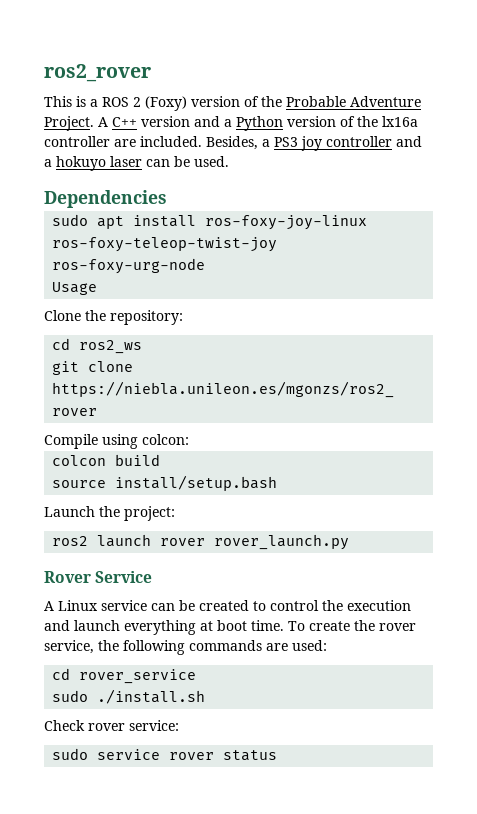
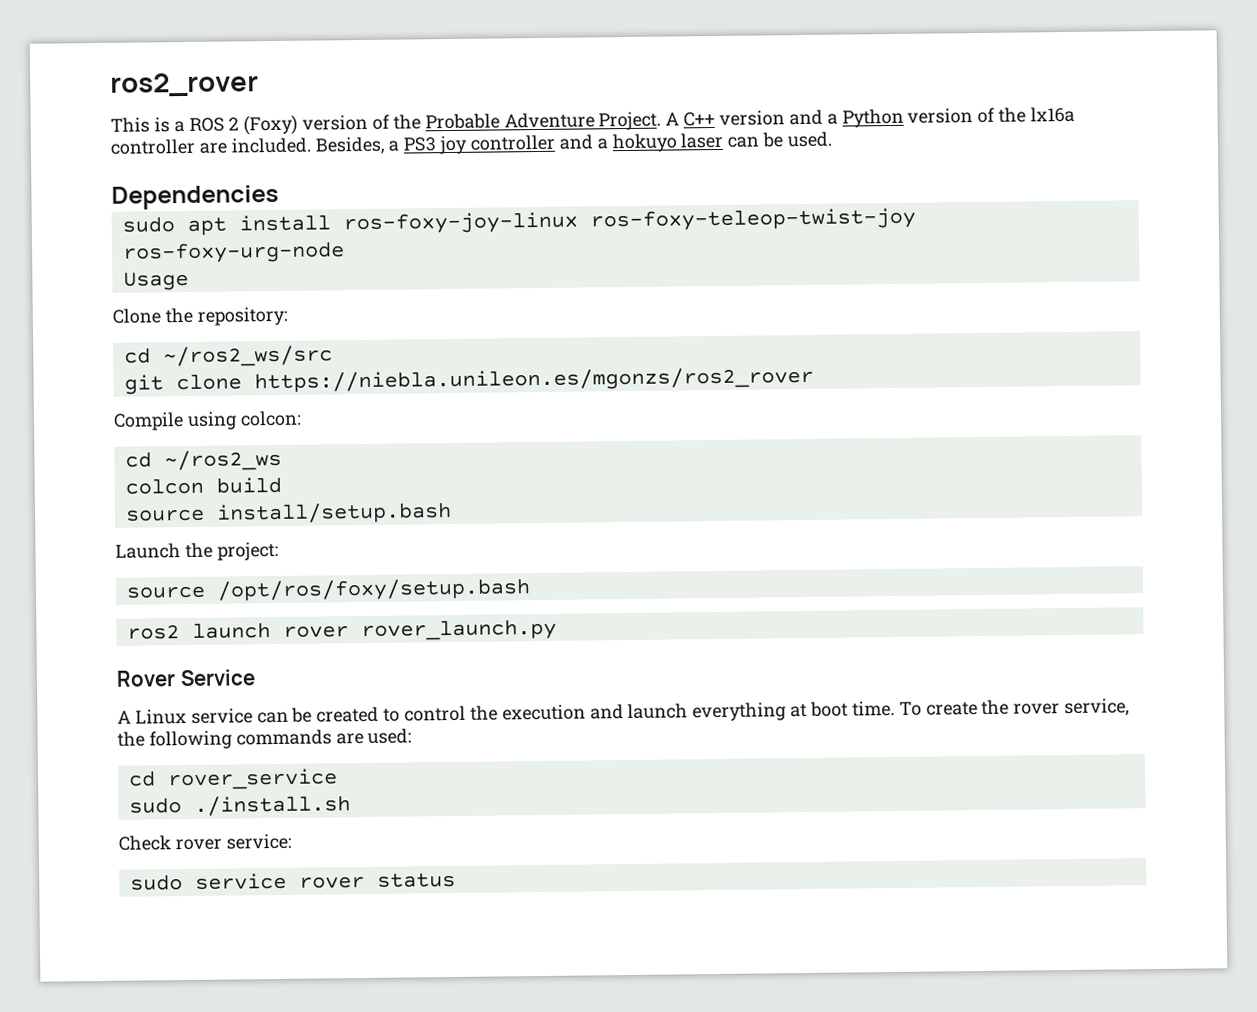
- cd ros2_ws
+ cd ~/ros2_ws/src
+ cd ~/ros2_ws
+ source /opt/ros/foxy/setup.bash

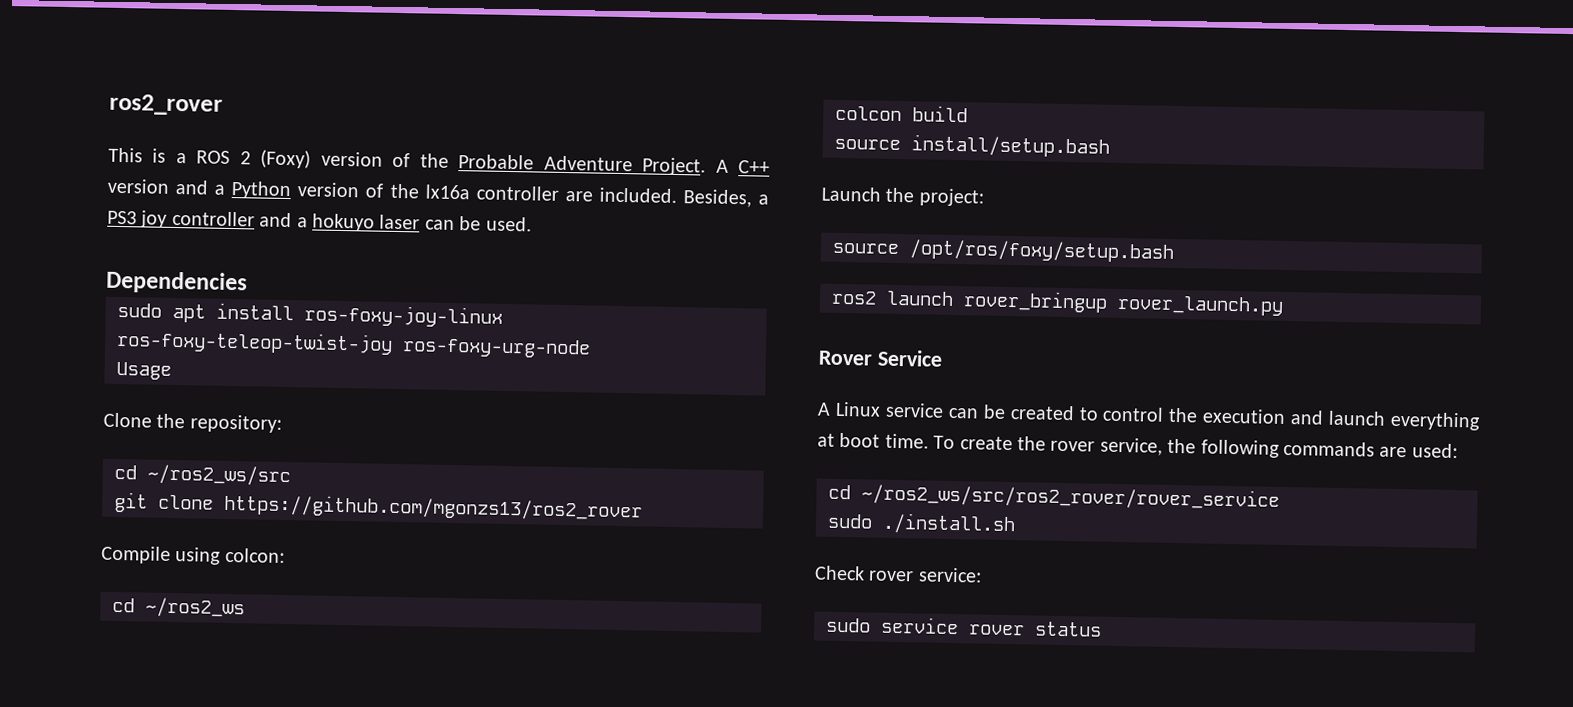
- git clone https://niebla.unileon.es/mgonzs/ros2_rover
+ git clone https://github.com/mgonzs13/ros2_rover
- ros2 launch rover rover_launch.py
+ ros2 launch rover_bringup rover_launch.py
- cd rover_service
+ cd ~/ros2_ws/src/ros2_rover/rover_service

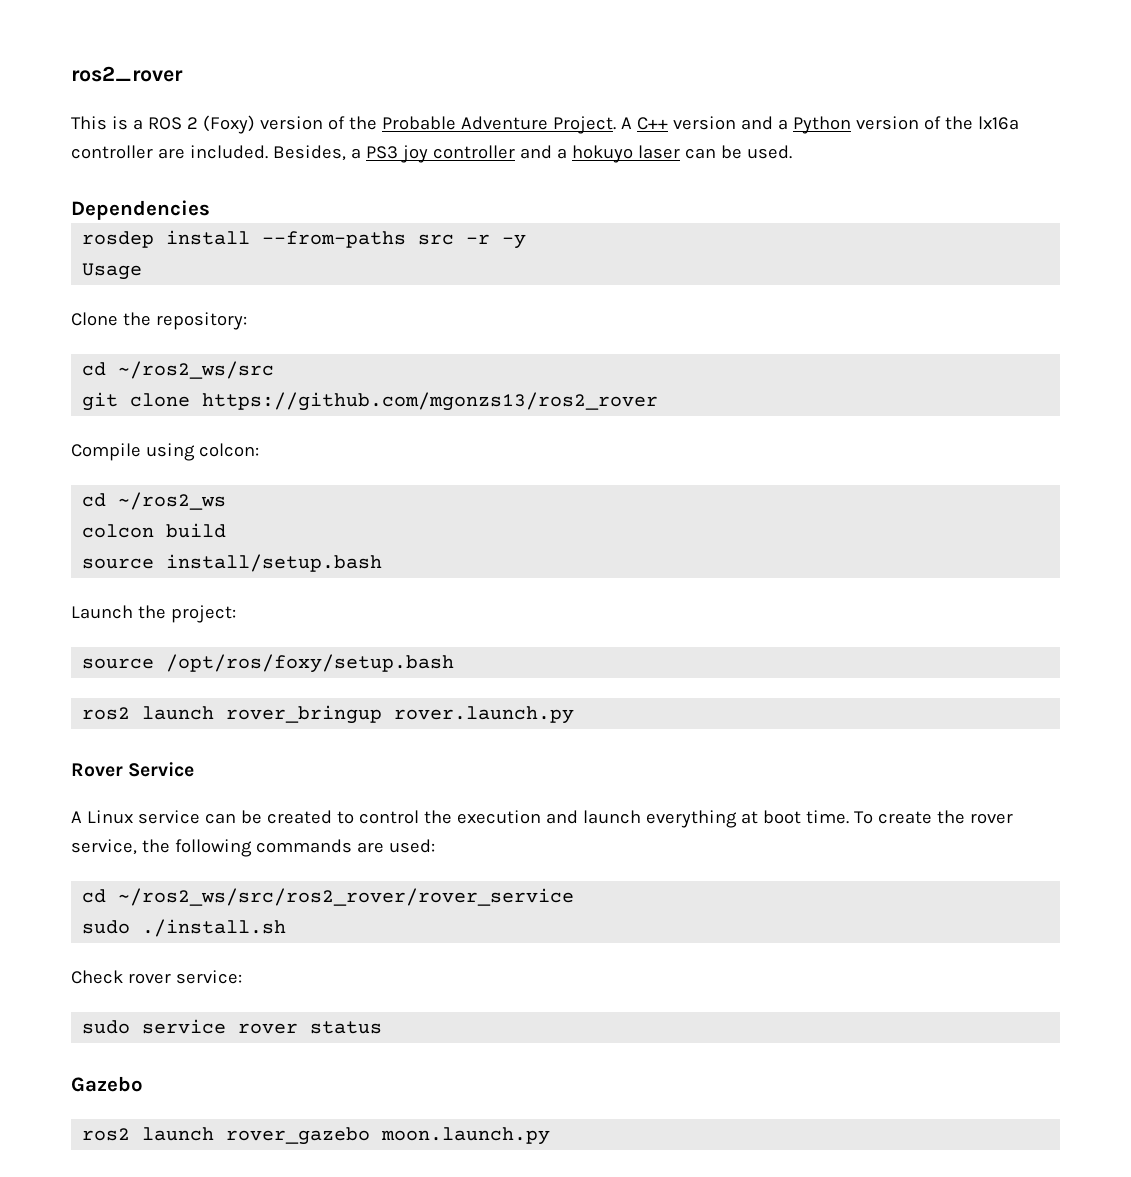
- sudo apt install ros-foxy-joy-linux ros-foxy-teleop-twist-joy ros-foxy-urg-node
+ rosdep install --from-paths src -r -y
- ros2 launch rover_bringup rover_launch.py
+ ros2 launch rover_bringup rover.launch.py
+ Gazebo
+ ros2 launch rover_gazebo moon.launch.py

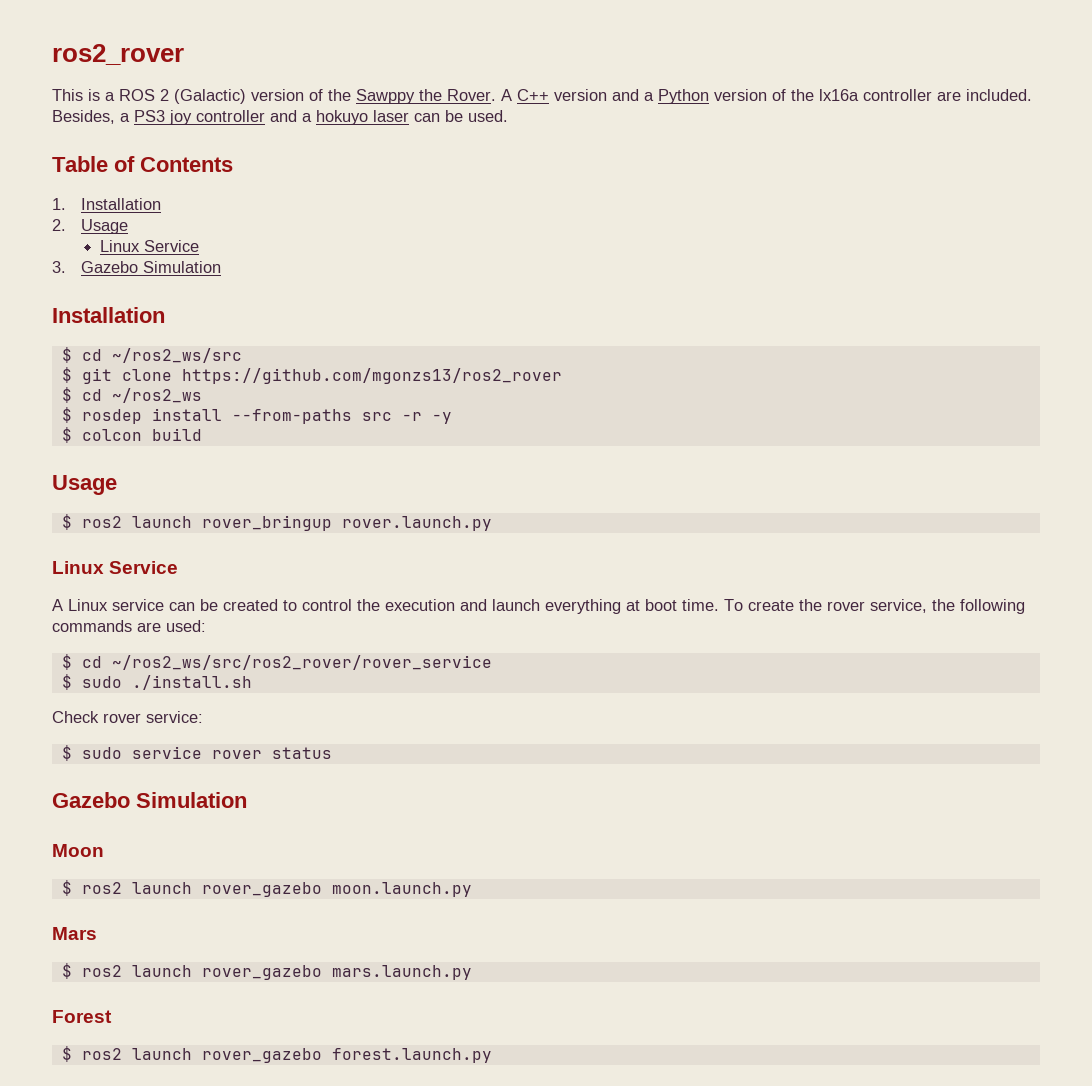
- This is a ROS 2 (Foxy) version of the Probable Adventure Project.
+ This is a ROS 2 (Galactic) version of the Sawppy the Rover.
- Dependencies
- rosdep install --from-paths src -r -y
+ Table of Contents
+ 1. Installation
+ 2. Usage
+ Linux Service
+ 3. Gazebo Simulation
+ Installation
+ $ cd ~/ros2_ws/src
+ $ git clone https://github.com/mgonzs13/ros2_rover
+ $ cd ~/ros2_ws
+ $ rosdep install --from-paths src -r -y
+ $ colcon build
  Usage
- Clone the repository:
- cd ~/ros2_ws/src
- git clone https://github.com/mgonzs13/ros2_rover
- Compile using colcon:
- cd ~/ros2_ws
- colcon build
- source install/setup.bash
- Launch the project:
- source /opt/ros/foxy/setup.bash
- ros2 launch rover_bringup rover.launch.py
- Rover Service
+ $ ros2 launch rover_bringup rover.launch.py
+ Linux Service
- cd ~/ros2_ws/src/ros2_rover/rover_service
+ $ cd ~/ros2_ws/src/ros2_rover/rover_service
- sudo ./install.sh
+ $ sudo ./install.sh
- sudo service rover status
- Gazebo
- ros2 launch rover_gazebo moon.launch.py
+ $ sudo service rover status
+ Gazebo Simulation
+ Moon
+ $ ros2 launch rover_gazebo moon.launch.py
+ Mars
+ $ ros2 launch rover_gazebo mars.launch.py
+ Forest
+ $ ros2 launch rover_gazebo forest.launch.py

